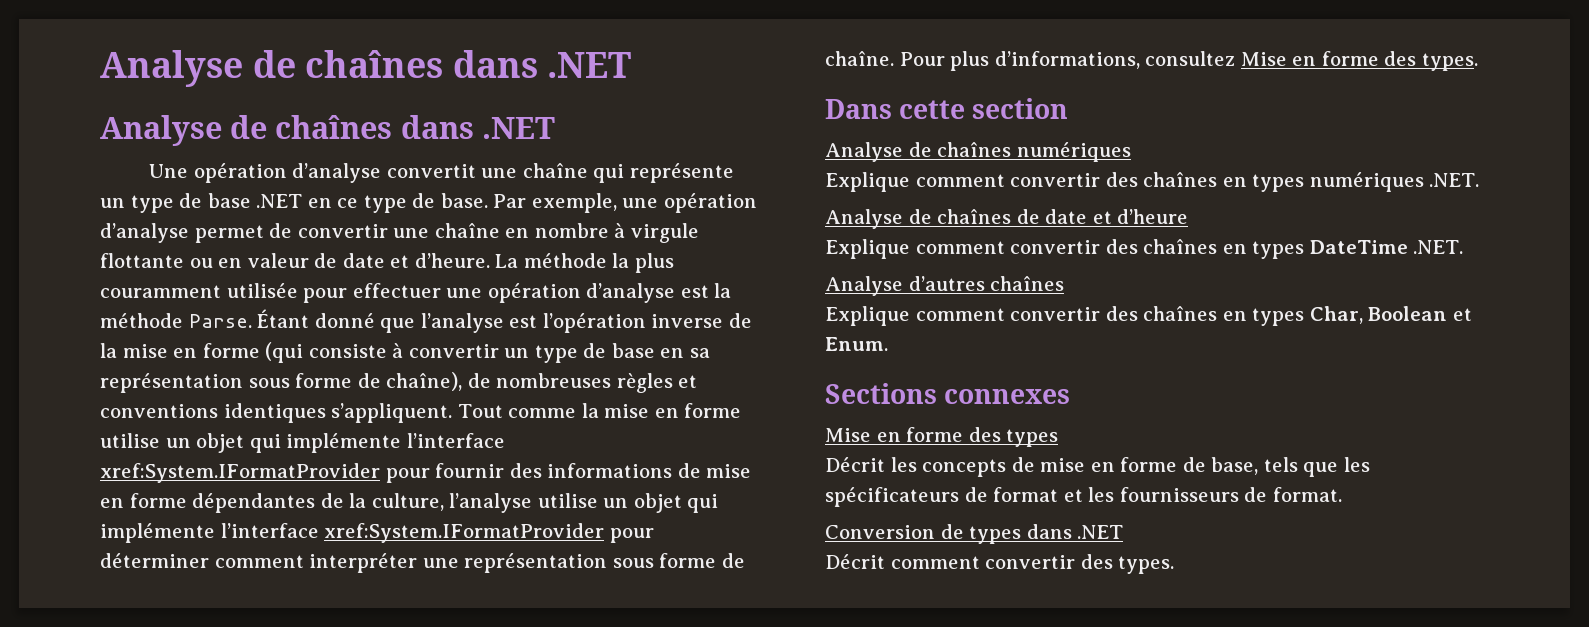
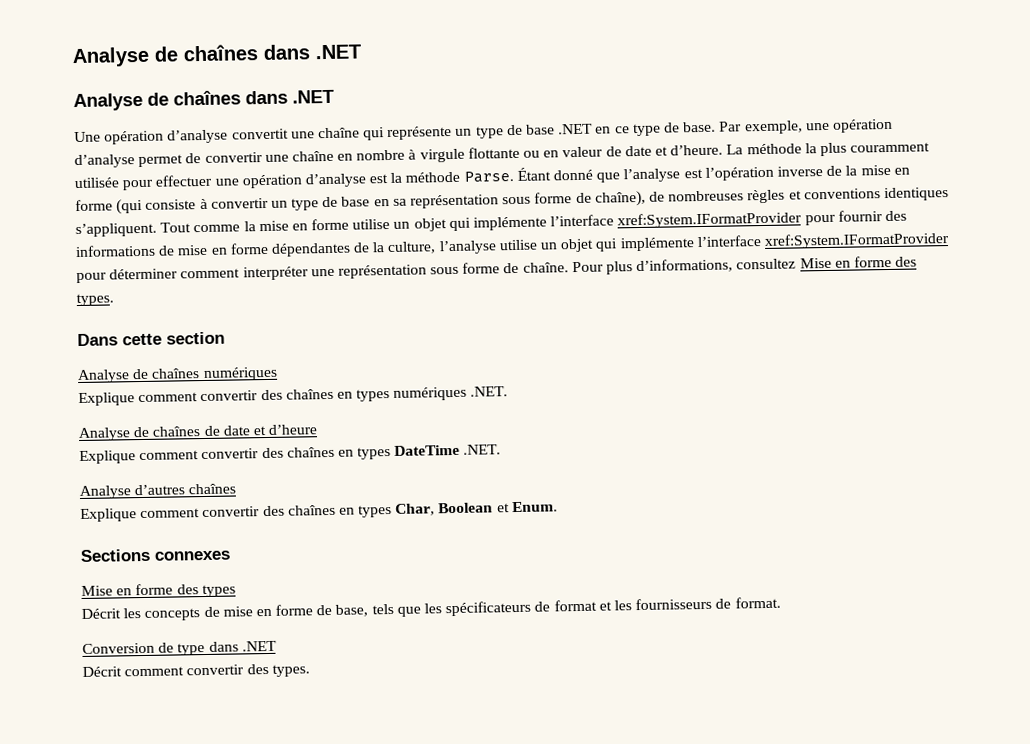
- Conversion de types dans .NET
+ Conversion de type dans .NET

